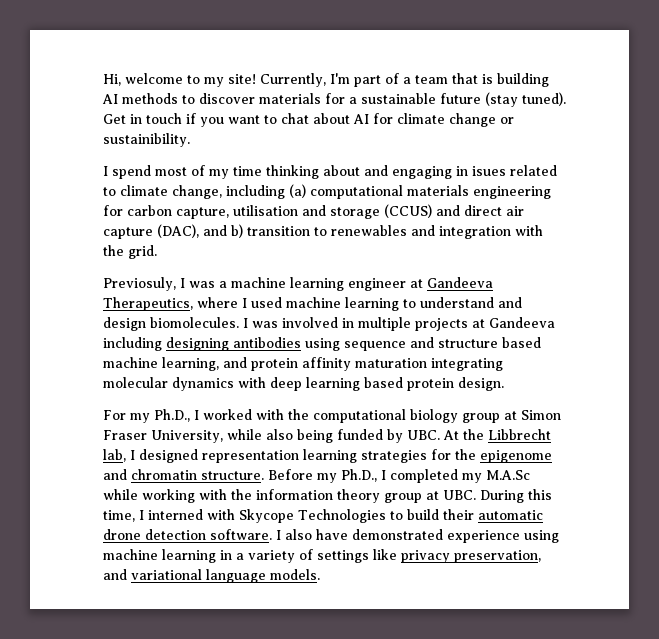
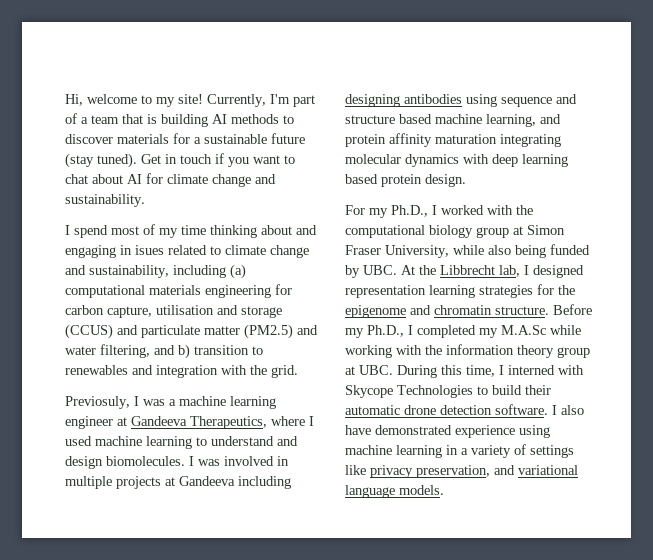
- Get in touch if you want to chat about AI for climate change or sustainibility.
+ Get in touch if you want to chat about AI for climate change and sustainability.
- I spend most of my time thinking about and engaging in isues related to climate change, including (a) computational materials engineering for carbon capture, utilisation and storage (CCUS) and direct air capture (DAC), and b) transition to renewables and integration with the grid.
+ I spend most of my time thinking about and engaging in isues related to climate change and sustainability, including (a) computational materials engineering for carbon capture, utilisation and storage (CCUS) and particulate matter (PM2.5) and water filtering, and b) transition to renewables and integration with the grid.

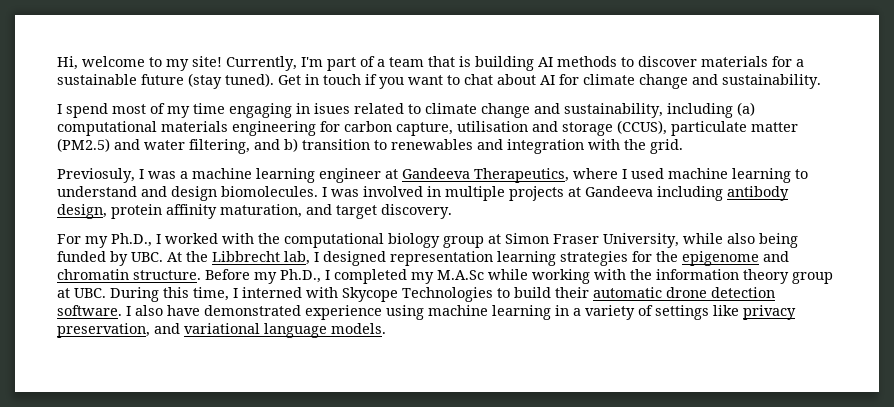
- I spend most of my time thinking about and engaging in isues related to climate change and sustainability, including (a) computational materials engineering for carbon capture, utilisation and storage (CCUS) and particulate matter (PM2.5) and water filtering, and b) transition to renewables and integration with the grid.
+ I spend most of my time engaging in isues related to climate change and sustainability, including (a) computational materials engineering for carbon capture, utilisation and storage (CCUS), particulate matter (PM2.5) and water filtering, and b) transition to renewables and integration with the grid.
- I was involved in multiple projects at Gandeeva including designing antibodies using sequence and structure based machine learning, and protein affinity maturation integrating molecular dynamics with deep learning based protein design.
+ I was involved in multiple projects at Gandeeva including antibody design, protein affinity maturation, and target discovery.

